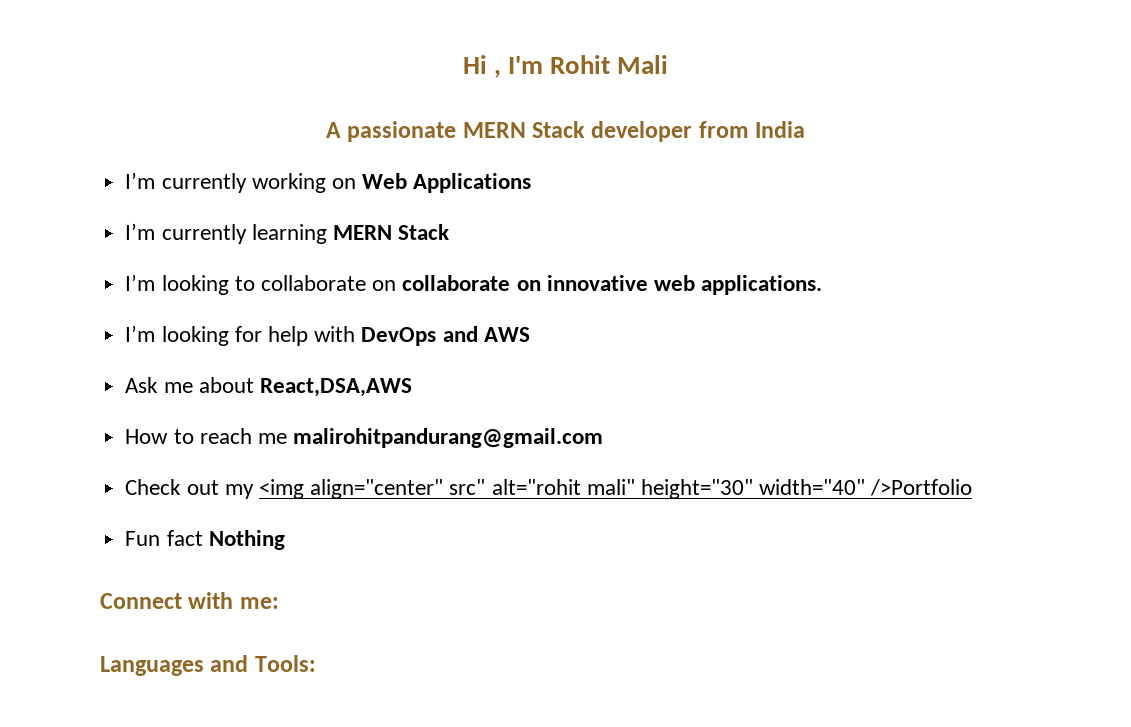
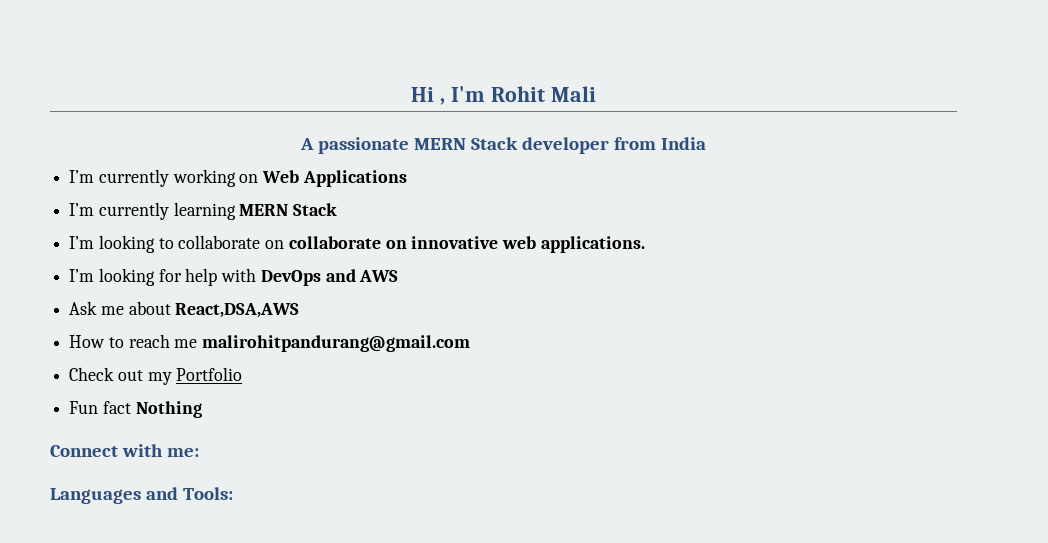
- Check out my <img align="center" src" alt="rohit mali" height="30" width="40" />Portfolio
+ Check out my Portfolio

